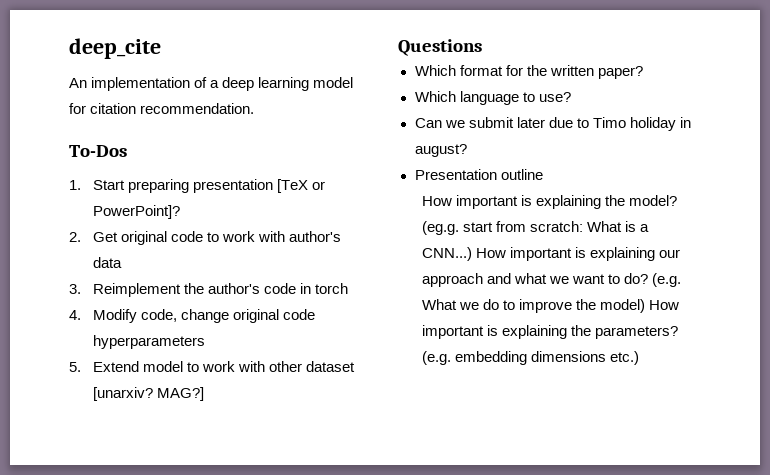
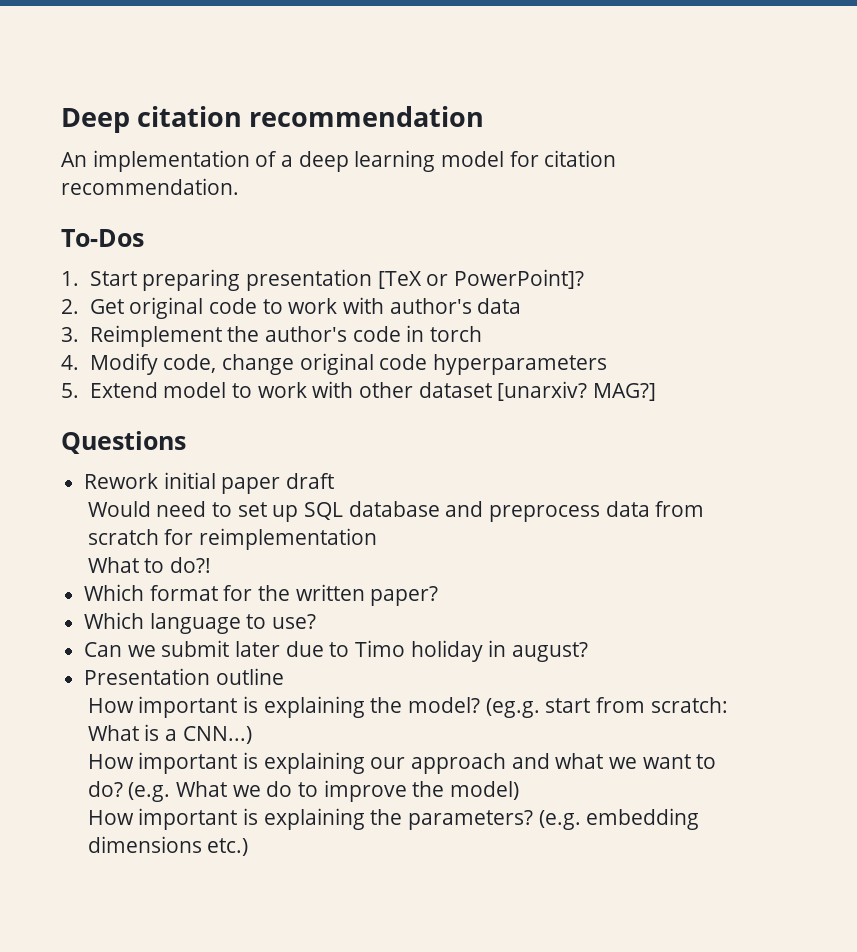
- deep_cite
+ Deep citation recommendation
+ Rework initial paper draft
+ Would need to set up SQL database and preprocess data from scratch for reimplementation
+ What to do?!
- (eg.g. start from scratch: What is a CNN...) How important is explaining our approach and what we want to do?
+ (eg.g. start from scratch: What is a CNN...)
+ How important is explaining our approach and what we want to do?
- (e.g. What we do to improve the model) How important is explaining the parameters?
+ (e.g. What we do to improve the model)
+ How important is explaining the parameters?

